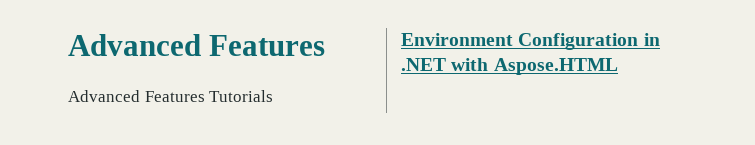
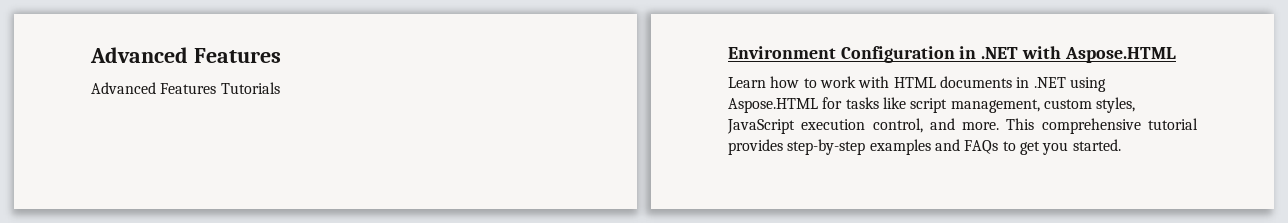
+ Learn how to work with HTML documents in .NET using Aspose.HTML for tasks like script management, custom styles, JavaScript execution control, and more. This comprehensive tutorial provides step-by-step examples and FAQs to get you started.

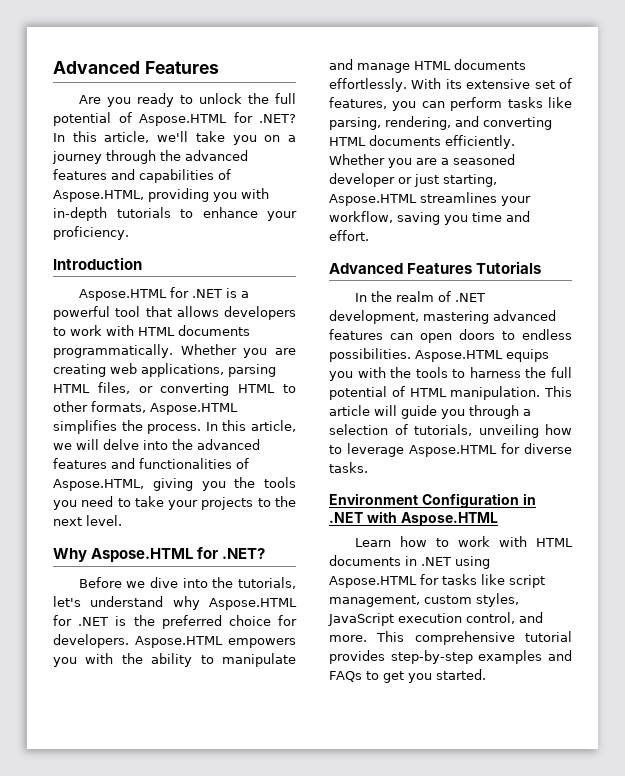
+ Are you ready to unlock the full potential of Aspose.HTML for .NET? In this article, we'll take you on a journey through the advanced features and capabilities of Aspose.HTML, providing you with in-depth tutorials to enhance your proficiency.
+ Introduction
+ Aspose.HTML for .NET is a powerful tool that allows developers to work with HTML documents programmatically. Whether you are creating web applications, parsing HTML files, or converting HTML to other formats, Aspose.HTML simplifies the process. In this article, we will delve into the advanced features and functionalities of Aspose.HTML, giving you the tools you need to take your projects to the next level.
+ Why Aspose.HTML for .NET?
+ Before we dive into the tutorials, let's understand why Aspose.HTML for .NET is the preferred choice for developers. Aspose.HTML empowers you with the ability to manipulate and manage HTML documents effortlessly. With its extensive set of features, you can perform tasks like parsing, rendering, and converting HTML documents efficiently. Whether you are a seasoned developer or just starting, Aspose.HTML streamlines your workflow, saving you time and effort.
  Advanced Features Tutorials
+ In the realm of .NET development, mastering advanced features can open doors to endless possibilities. Aspose.HTML equips you with the tools to harness the full potential of HTML manipulation. This article will guide you through a selection of tutorials, unveiling how to leverage Aspose.HTML for diverse tasks.

